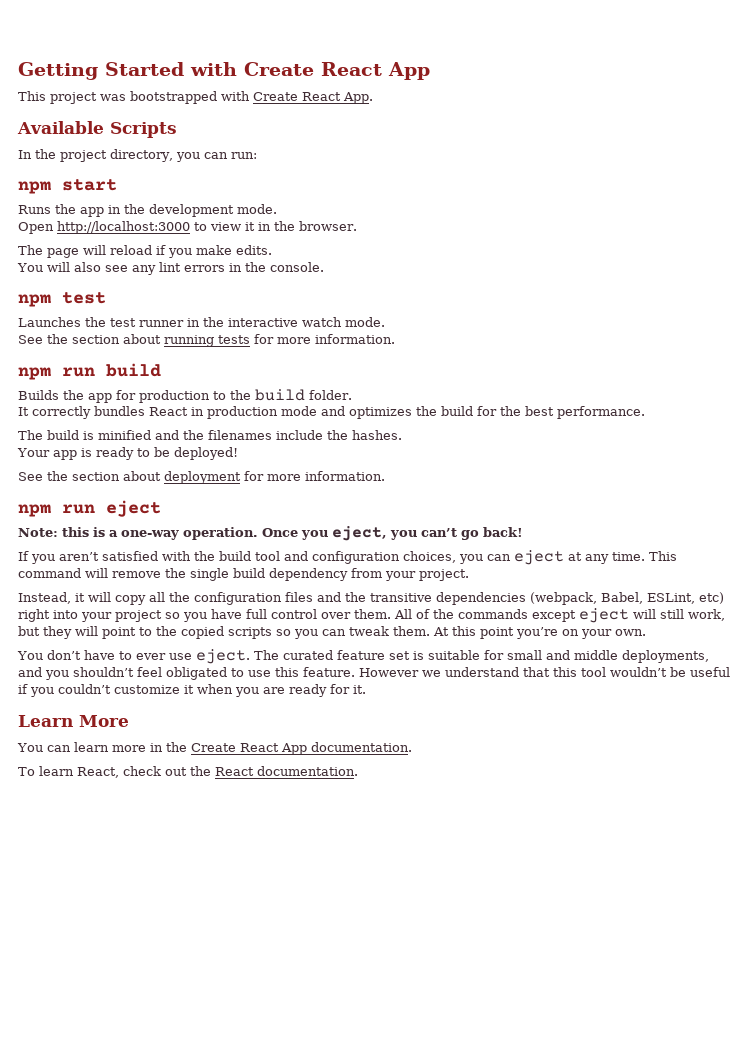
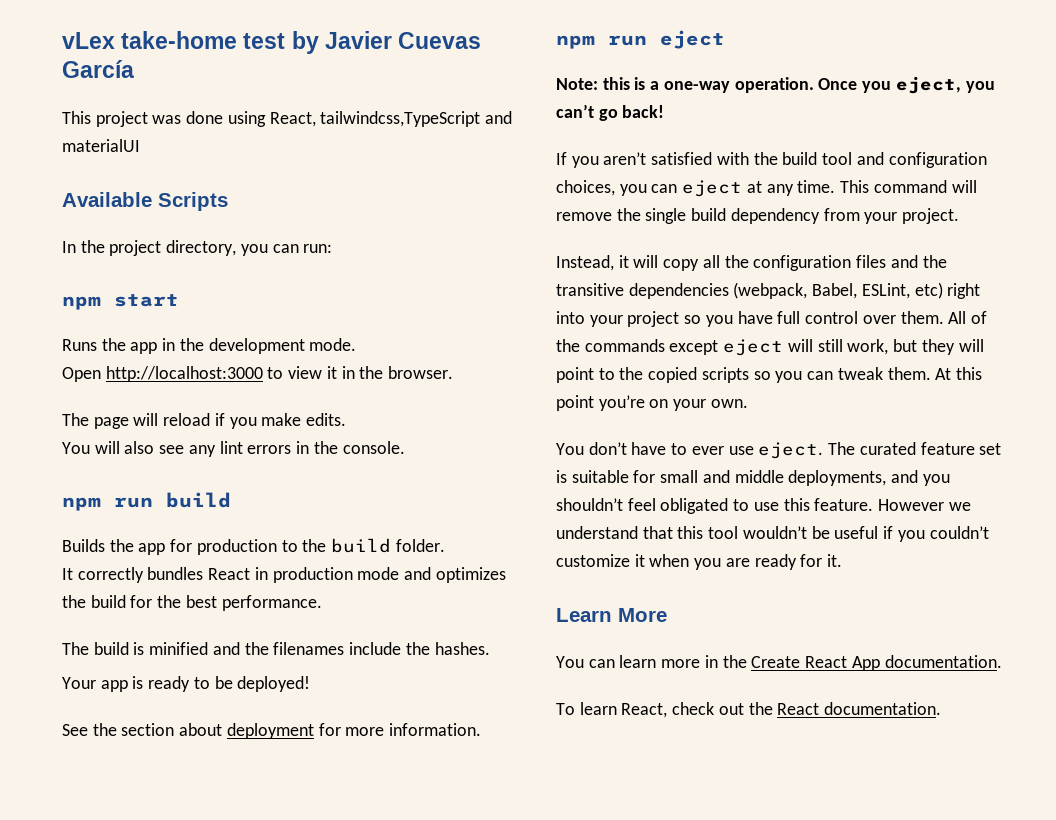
- Getting Started with Create React App
- This project was bootstrapped with Create React App.
+ vLex take-home test by Javier Cuevas García
+ This project was done using React, tailwindcss,TypeScript and materialUI
- npm test
- Launches the test runner in the interactive watch mode.
- See the section about running tests for more information.

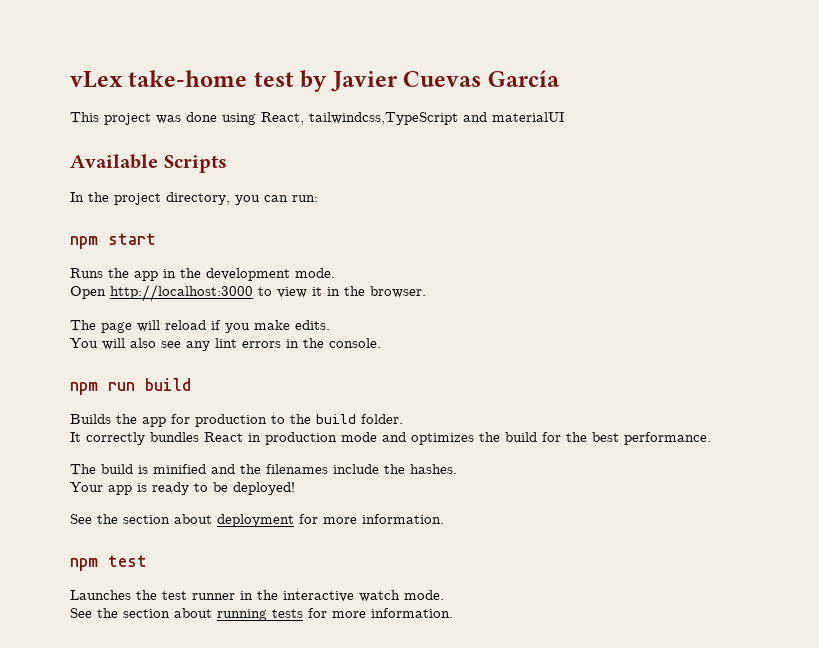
- npm run eject
- Note: this is a one-way operation. Once you eject, you can’t go back!
- If you aren’t satisfied with the build tool and configuration choices, you can eject at any time. This command will remove the single build dependency from your project.
- Instead, it will copy all the configuration files and the transitive dependencies (webpack, Babel, ESLint, etc) right into your project so you have full control over them. All of the commands except eject will still work, but they will point to the copied scripts so you can tweak them. At this point you’re on your own.
- You don’t have to ever use eject. The curated feature set is suitable for small and middle deployments, and you shouldn’t feel obligated to use this feature. However we understand that this tool wouldn’t be useful if you couldn’t customize it when you are ready for it.
- Learn More
- You can learn more in the Create React App documentation.
- To learn React, check out the React documentation.
+ npm test
+ Launches the test runner in the interactive watch mode.
+ See the section about running tests for more information.

